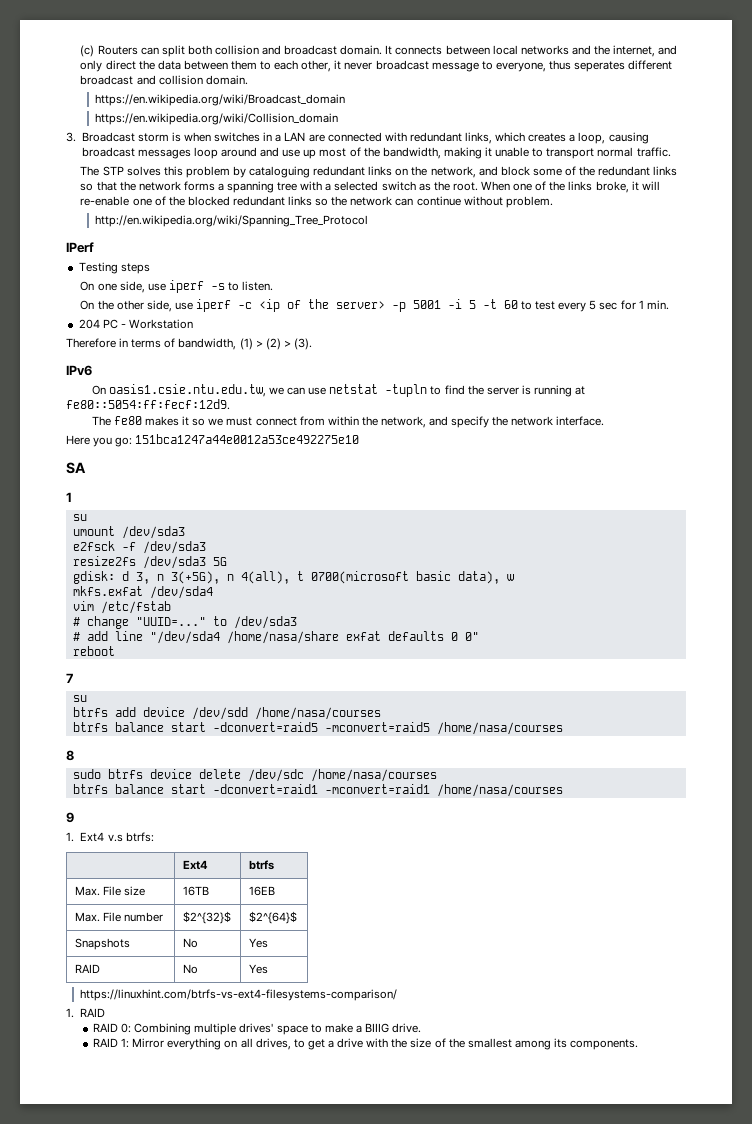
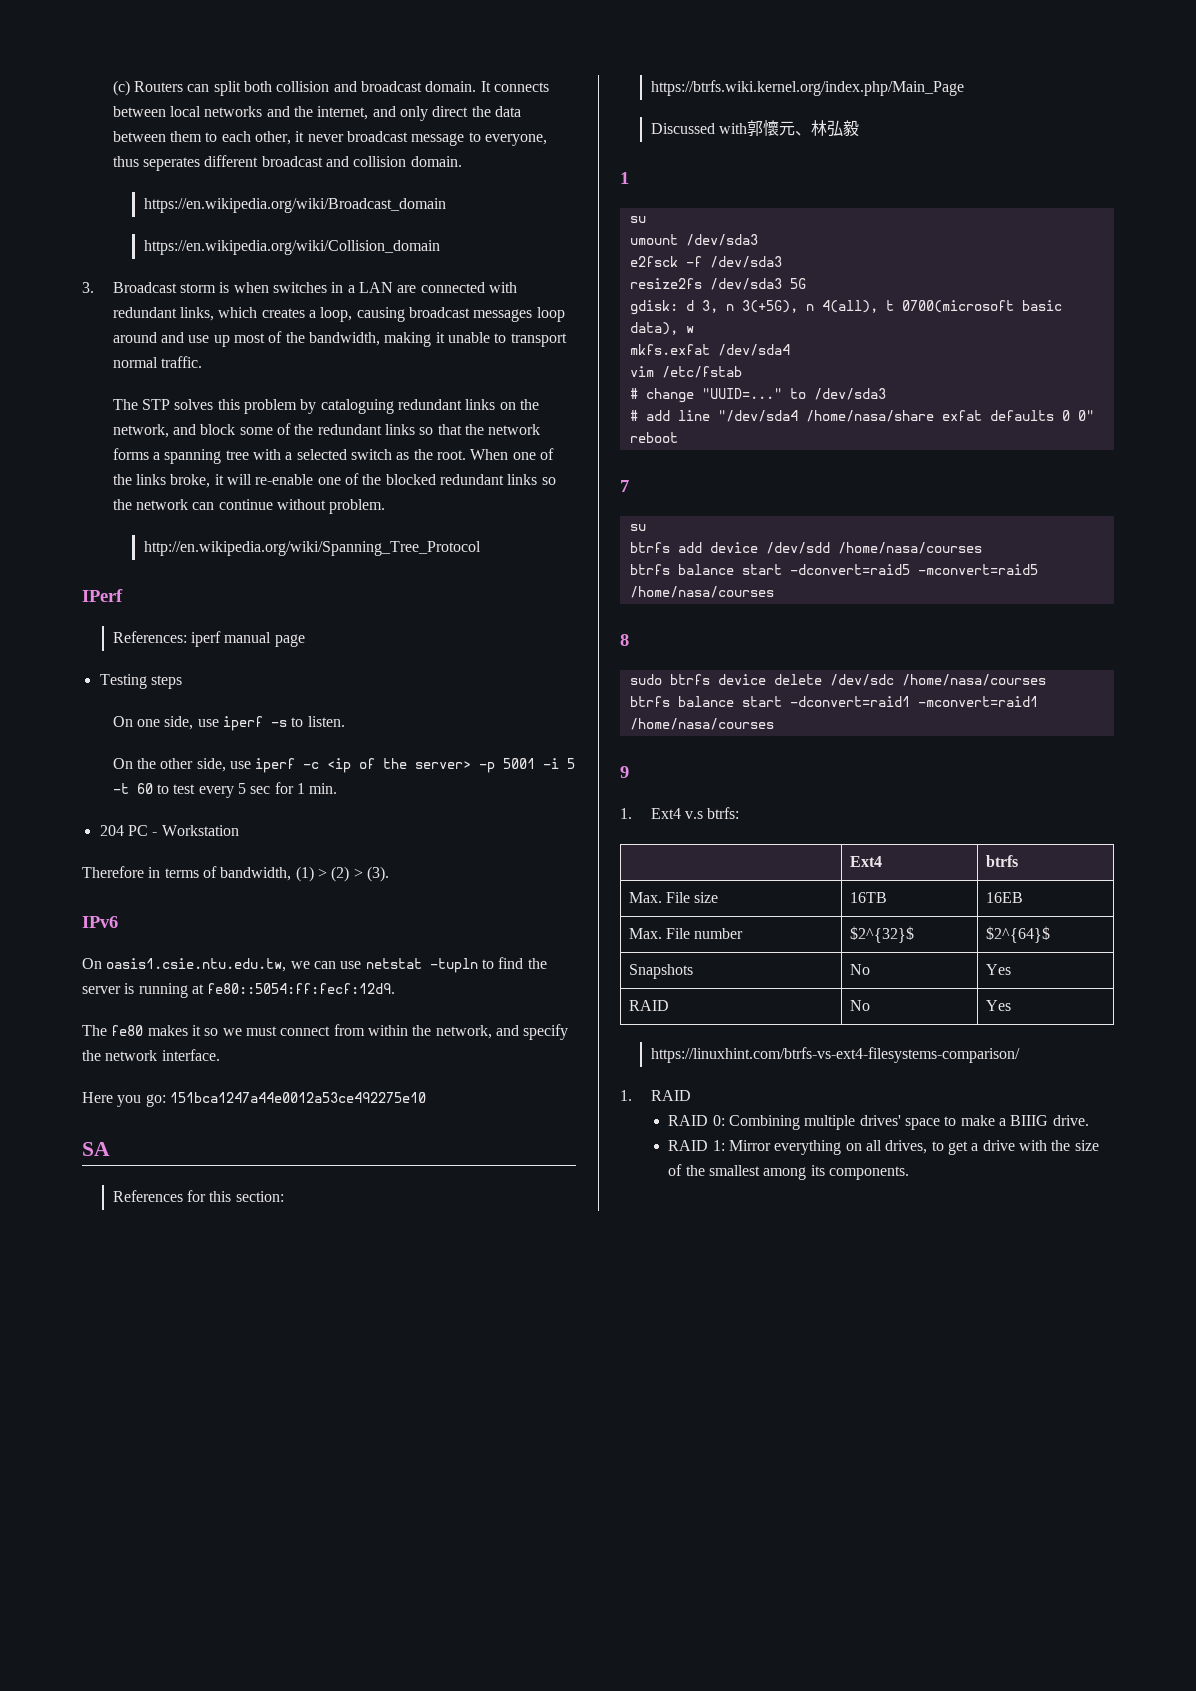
+ References: iperf manual page
+ References for this section: https://btrfs.wiki.kernel.org/index.php/Main_Page
+ Discussed with郭懷元、林弘毅

